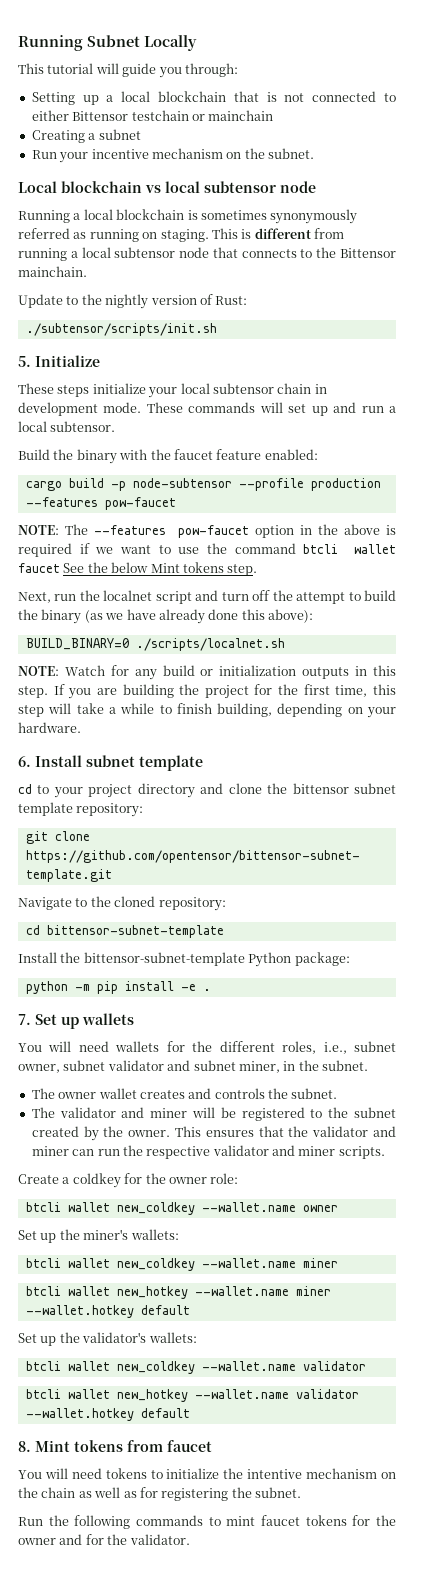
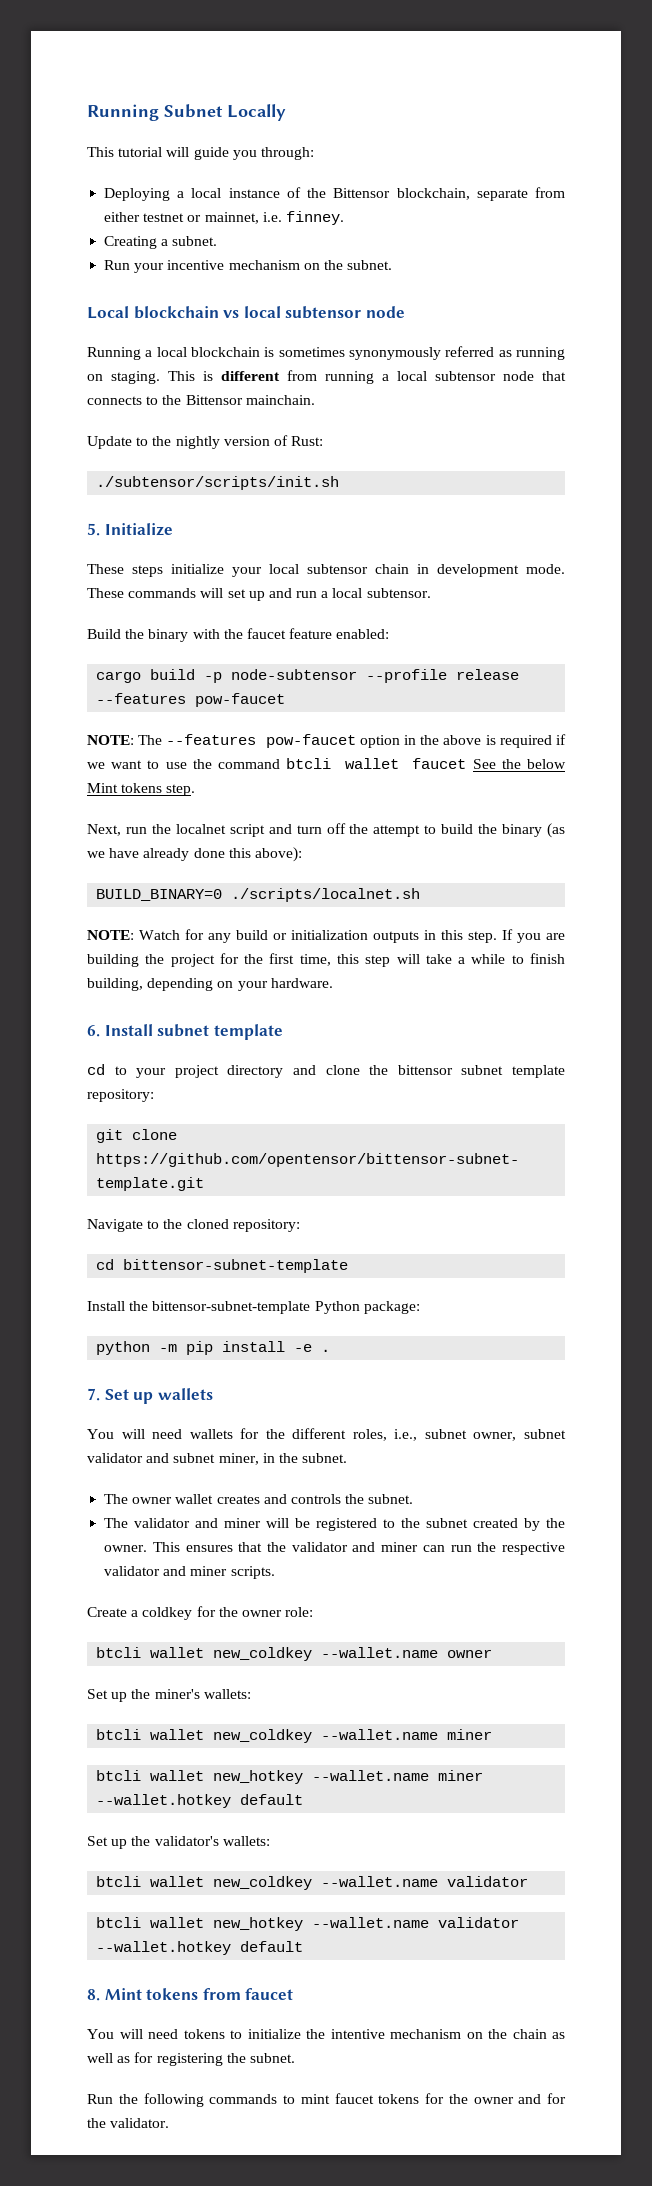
- Setting up a local blockchain that is not connected to either Bittensor testchain or mainchain
+ Deploying a local instance of the Bittensor blockchain, separate from either testnet or mainnet, i.e. finney.
- Creating a subnet
+ Creating a subnet.
- cargo build -p node-subtensor --profile production --features pow-faucet
+ cargo build -p node-subtensor --profile release --features pow-faucet

